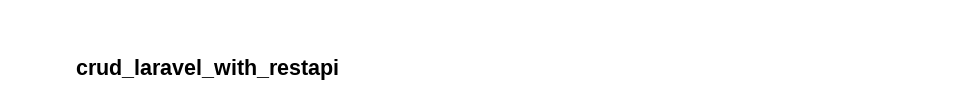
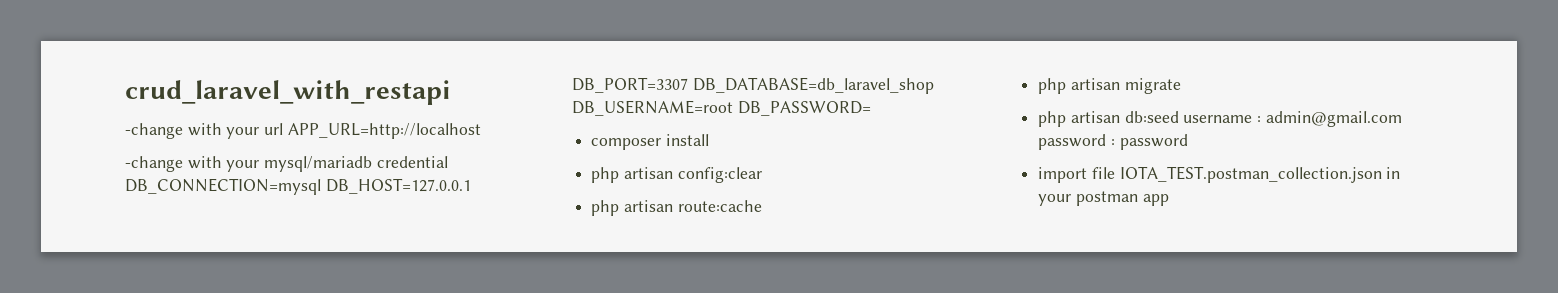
+ -change with your url APP_URL=http://localhost
+ -change with your mysql/mariadb credential DB_CONNECTION=mysql DB_HOST=127.0.0.1 DB_PORT=3307 DB_DATABASE=db_laravel_shop DB_USERNAME=root DB_PASSWORD=
+ composer install
+ php artisan config:clear
+ php artisan route:cache
+ php artisan migrate
+ php artisan db:seed username : admin@gmail.com password : password
+ import file IOTA_TEST.postman_collection.json in your postman app

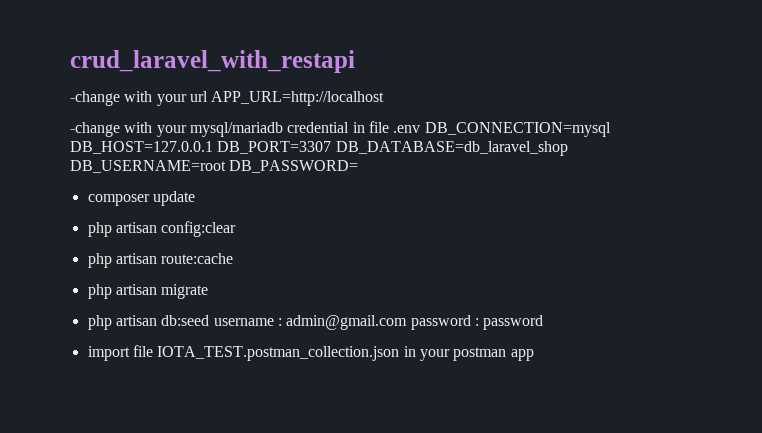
- -change with your mysql/mariadb credential DB_CONNECTION=mysql DB_HOST=127.0.0.1 DB_PORT=3307 DB_DATABASE=db_laravel_shop DB_USERNAME=root DB_PASSWORD=
+ -change with your mysql/mariadb credential in file .env DB_CONNECTION=mysql DB_HOST=127.0.0.1 DB_PORT=3307 DB_DATABASE=db_laravel_shop DB_USERNAME=root DB_PASSWORD=
- composer install
+ composer update

